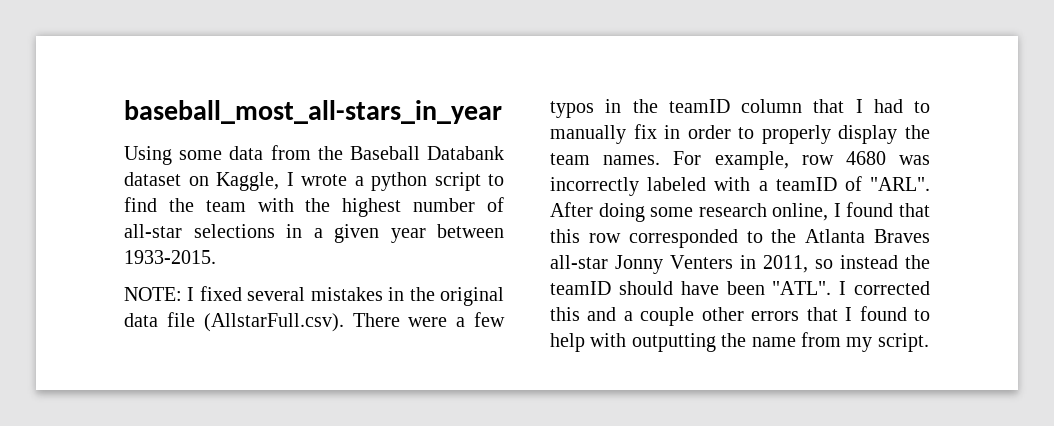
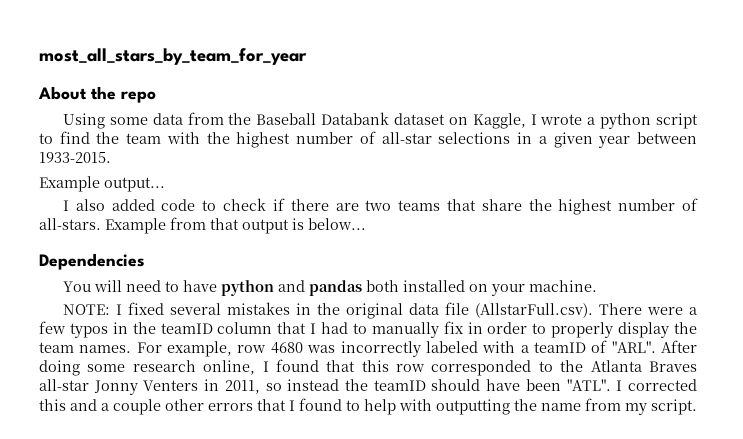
- baseball_most_all-stars_in_year
+ most_all_stars_by_team_for_year
+ About the repo
+ Example output...
+ I also added code to check if there are two teams that share the highest number of all-stars. Example from that output is below...
+ Dependencies
+ You will need to have python and pandas both installed on your machine.

